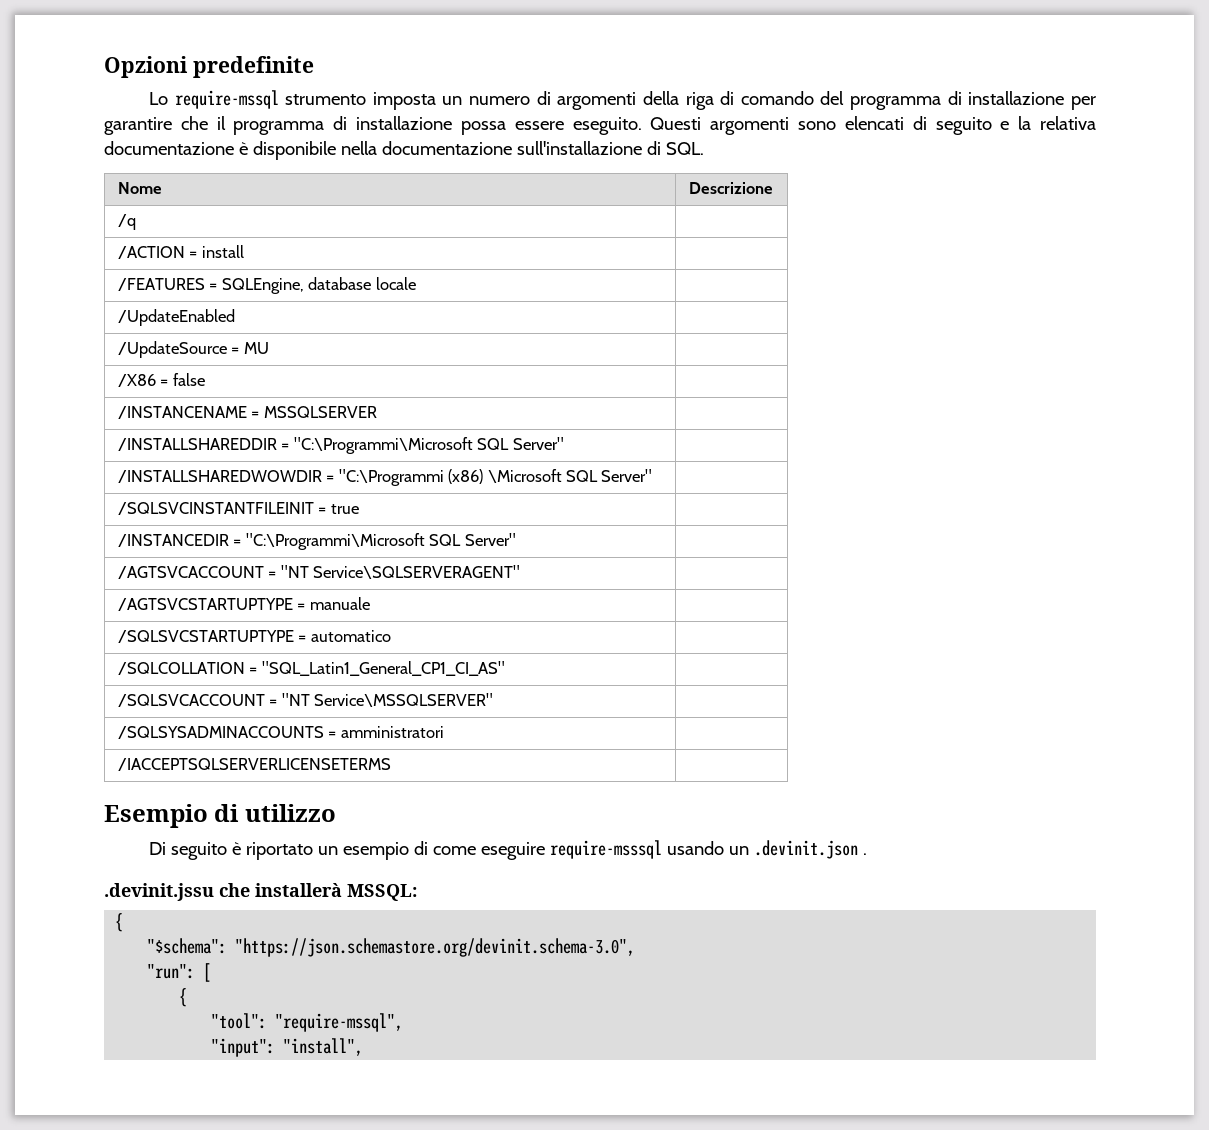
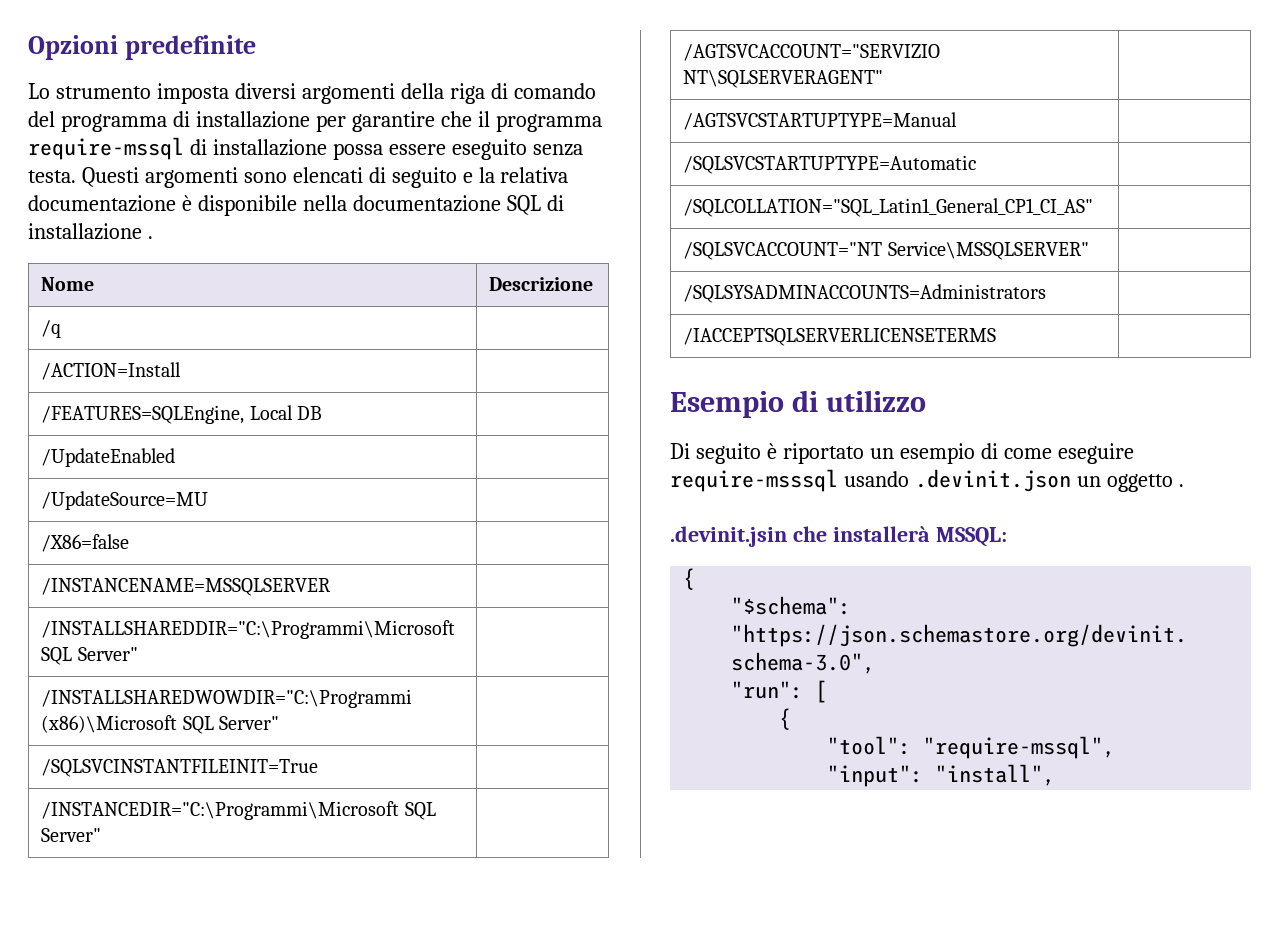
- Lo require-mssql strumento imposta un numero di argomenti della riga di comando del programma di installazione per garantire che il programma di installazione possa essere eseguito.
+ Lo strumento imposta diversi argomenti della riga di comando del programma di installazione per garantire che il programma require-mssql di installazione possa essere eseguito senza testa.
- Questi argomenti sono elencati di seguito e la relativa documentazione è disponibile nella documentazione sull'installazione di SQL.
+ Questi argomenti sono elencati di seguito e la relativa documentazione è disponibile nella documentazione SQL di installazione .
- /ACTION = install |
- /FEATURES = SQLEngine, database locale |
+ /ACTION=Install |
+ /FEATURES=SQLEngine, Local DB |
  /UpdateEnabled |
- /UpdateSource = MU |
- /X86 = false |
- /INSTANCENAME = MSSQLSERVER |
- /INSTALLSHAREDDIR = "C:\Programmi\Microsoft SQL Server" |
- /INSTALLSHAREDWOWDIR = "C:\Programmi (x86) \Microsoft SQL Server" |
- /SQLSVCINSTANTFILEINIT = true |
- /INSTANCEDIR = "C:\Programmi\Microsoft SQL Server" |
- /AGTSVCACCOUNT = "NT Service\SQLSERVERAGENT" |
- /AGTSVCSTARTUPTYPE = manuale |
- /SQLSVCSTARTUPTYPE = automatico |
- /SQLCOLLATION = "SQL_Latin1_General_CP1_CI_AS" |
- /SQLSVCACCOUNT = "NT Service\MSSQLSERVER" |
- /SQLSYSADMINACCOUNTS = amministratori |
+ /UpdateSource=MU |
+ /X86=false |
+ /INSTANCENAME=MSSQLSERVER |
+ /INSTALLSHAREDDIR="C:\Programmi\Microsoft SQL Server" |
+ /INSTALLSHAREDWOWDIR="C:\Programmi (x86)\Microsoft SQL Server" |
+ /SQLSVCINSTANTFILEINIT=True |
+ /INSTANCEDIR="C:\Programmi\Microsoft SQL Server" |
+ /AGTSVCACCOUNT="SERVIZIO NT\SQLSERVERAGENT" |
+ /AGTSVCSTARTUPTYPE=Manual |
+ /SQLSVCSTARTUPTYPE=Automatic |
+ /SQLCOLLATION="SQL_Latin1_General_CP1_CI_AS" |
+ /SQLSVCACCOUNT="NT Service\MSSQLSERVER" |
+ /SQLSYSADMINACCOUNTS=Administrators |
- Di seguito è riportato un esempio di come eseguire require-msssql usando un .devinit.json .
- .devinit.jssu che installerà MSSQL:
+ Di seguito è riportato un esempio di come eseguire require-msssql usando .devinit.json un oggetto .
+ .devinit.jsin che installerà MSSQL:

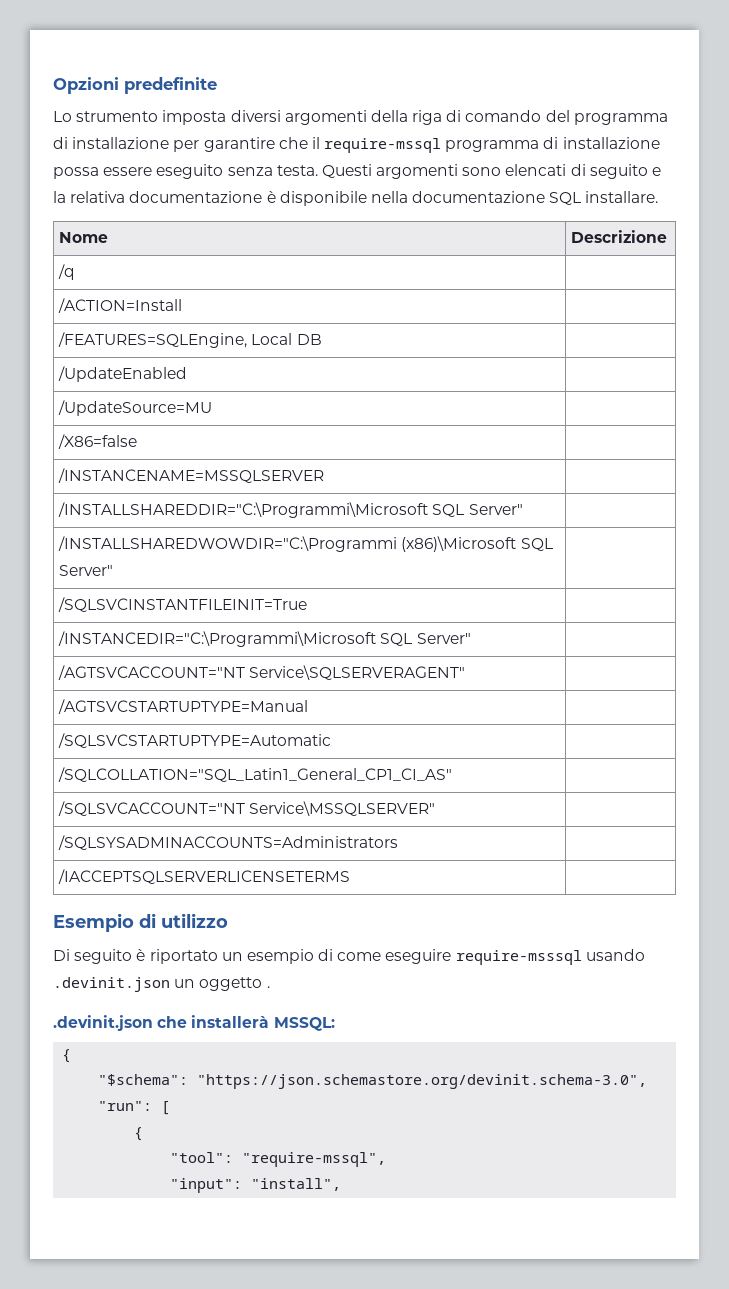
- Lo strumento imposta diversi argomenti della riga di comando del programma di installazione per garantire che il programma require-mssql di installazione possa essere eseguito senza testa.
+ Lo strumento imposta diversi argomenti della riga di comando del programma di installazione per garantire che il require-mssql programma di installazione possa essere eseguito senza testa.
- Questi argomenti sono elencati di seguito e la relativa documentazione è disponibile nella documentazione SQL di installazione .
+ Questi argomenti sono elencati di seguito e la relativa documentazione è disponibile nella documentazione SQL installare.
- /AGTSVCACCOUNT="SERVIZIO NT\SQLSERVERAGENT" |
+ /AGTSVCACCOUNT="NT Service\SQLSERVERAGENT" |
- .devinit.jsin che installerà MSSQL:
+ .devinit.json che installerà MSSQL:

